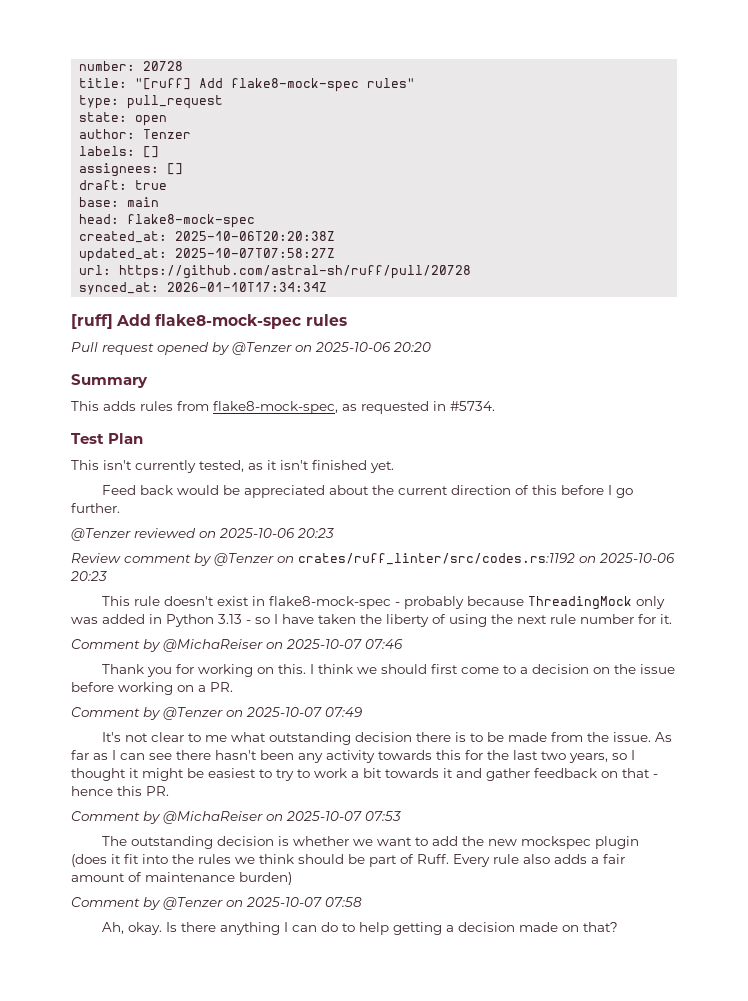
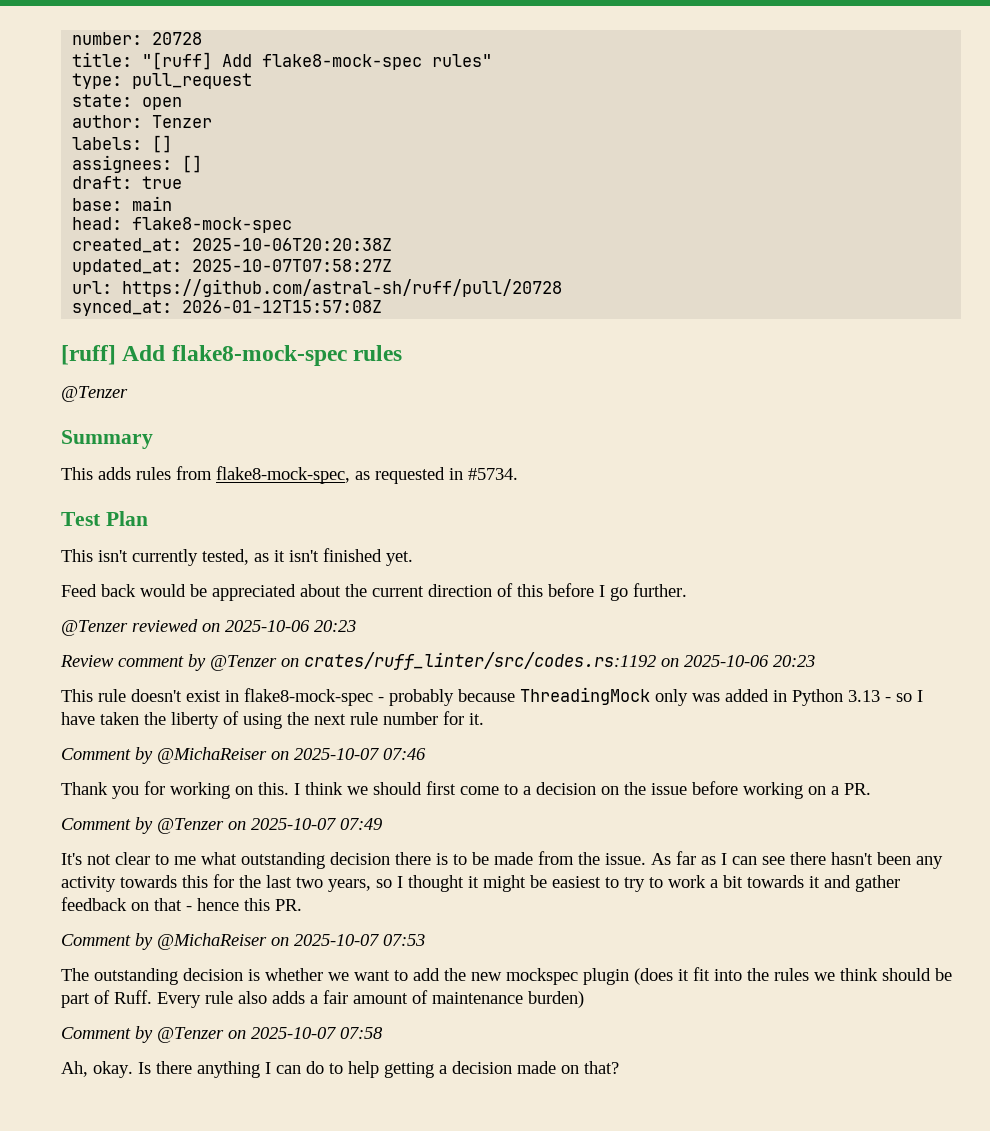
- synced_at: 2026-01-10T17:34:34Z
+ synced_at: 2026-01-12T15:57:08Z
  [ruff] Add flake8-mock-spec rules
- Pull request opened by @Tenzer on 2025-10-06 20:20
+ @Tenzer

